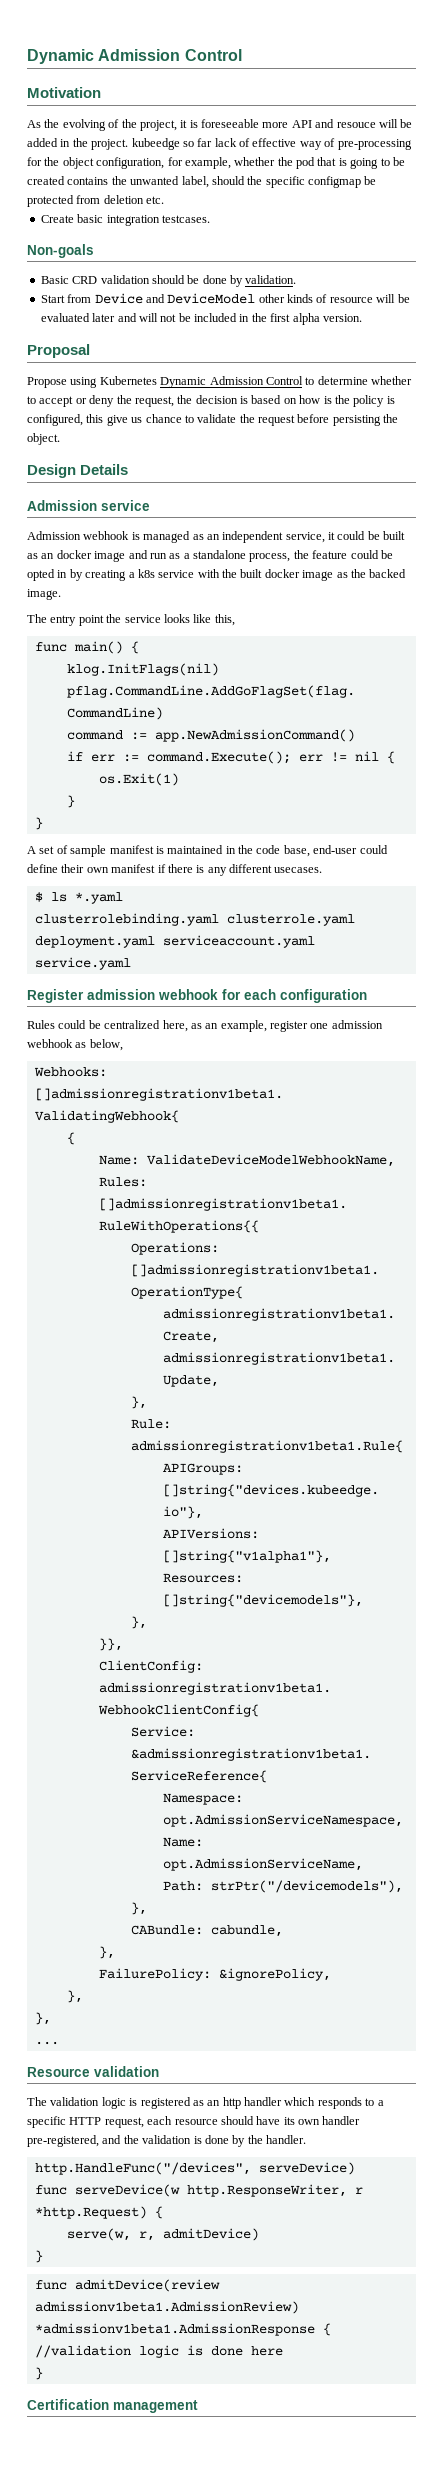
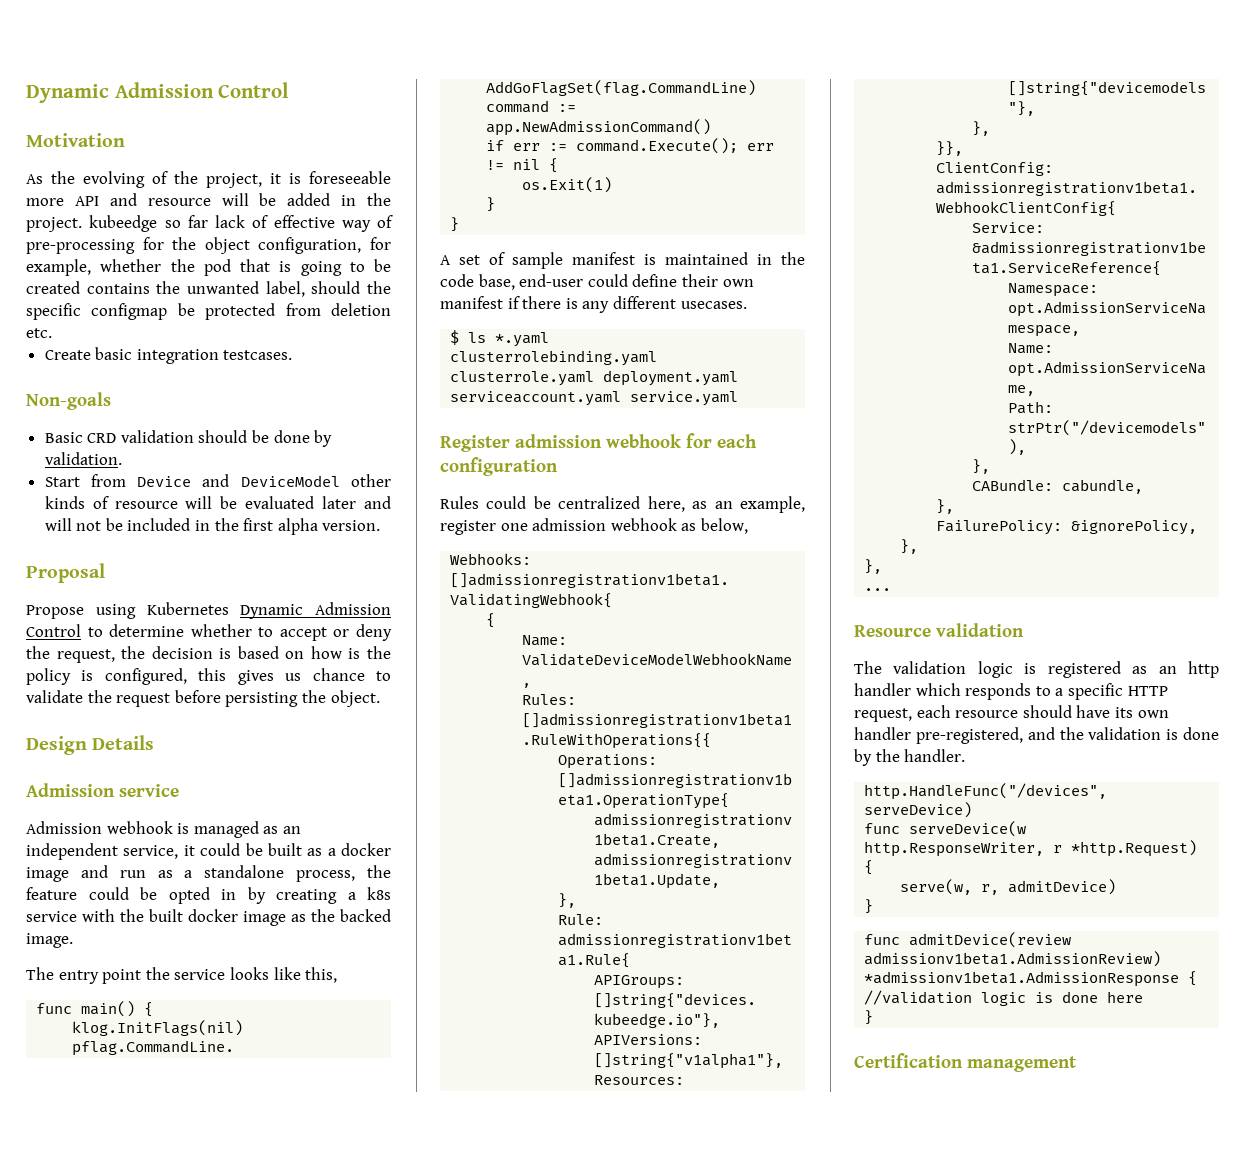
- As the evolving of the project, it is foreseeable more API and resouce will be added in the project. kubeedge so far lack of effective way of pre-processing for the object configuration, for example, whether the pod that is going to be created contains the unwanted label, should the specific configmap be protected from deletion etc.
+ As the evolving of the project, it is foreseeable more API and resource will be added in the project. kubeedge so far lack of effective way of pre-processing for the object configuration, for example, whether the pod that is going to be created contains the unwanted label, should the specific configmap be protected from deletion etc.
- Propose using Kubernetes Dynamic Admission Control to determine whether to accept or deny the request, the decision is based on how is the policy is configured, this give us chance to validate the request before persisting the object.
+ Propose using Kubernetes Dynamic Admission Control to determine whether to accept or deny the request, the decision is based on how is the policy is configured, this gives us chance to validate the request before persisting the object.
- Admission webhook is managed as an independent service, it could be built as an docker image and run as a standalone process, the feature could be opted in by creating a k8s service with the built docker image as the backed image.
+ Admission webhook is managed as an independent service, it could be built as a docker image and run as a standalone process, the feature could be opted in by creating a k8s service with the built docker image as the backed image.

